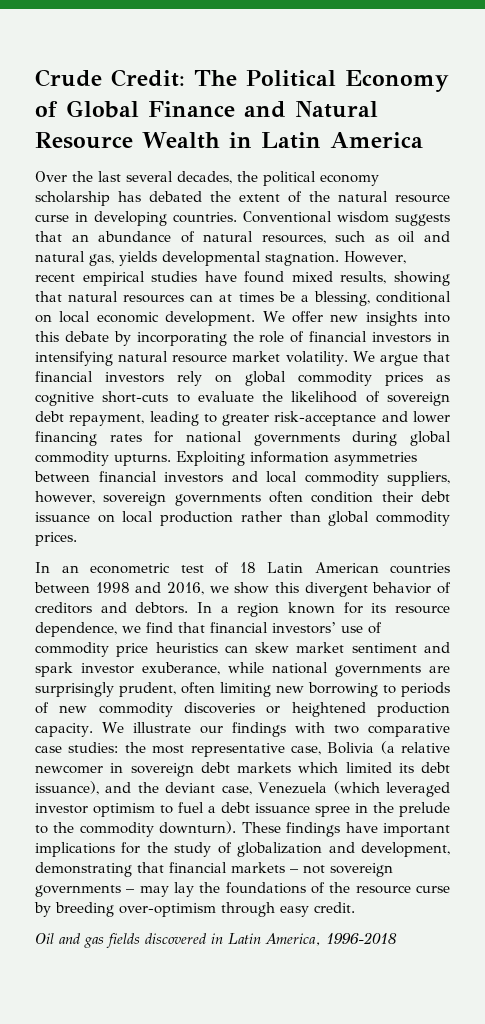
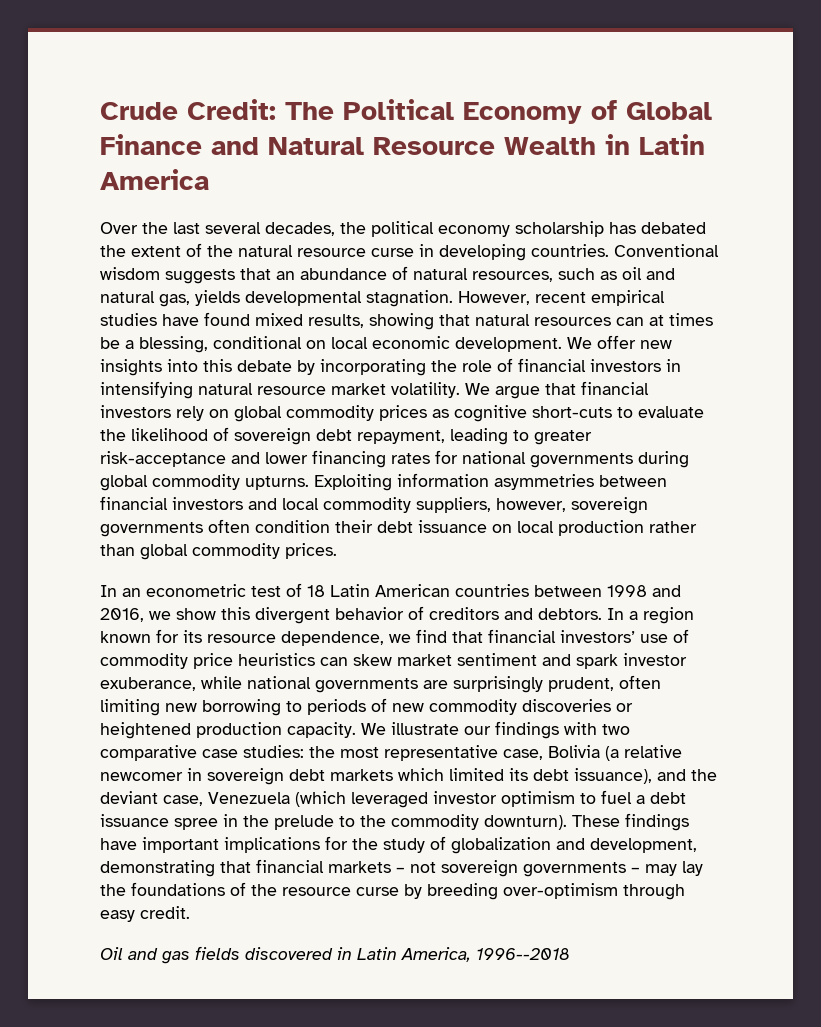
- Oil and gas fields discovered in Latin America, 1996-2018
+ Oil and gas fields discovered in Latin America, 1996--2018

